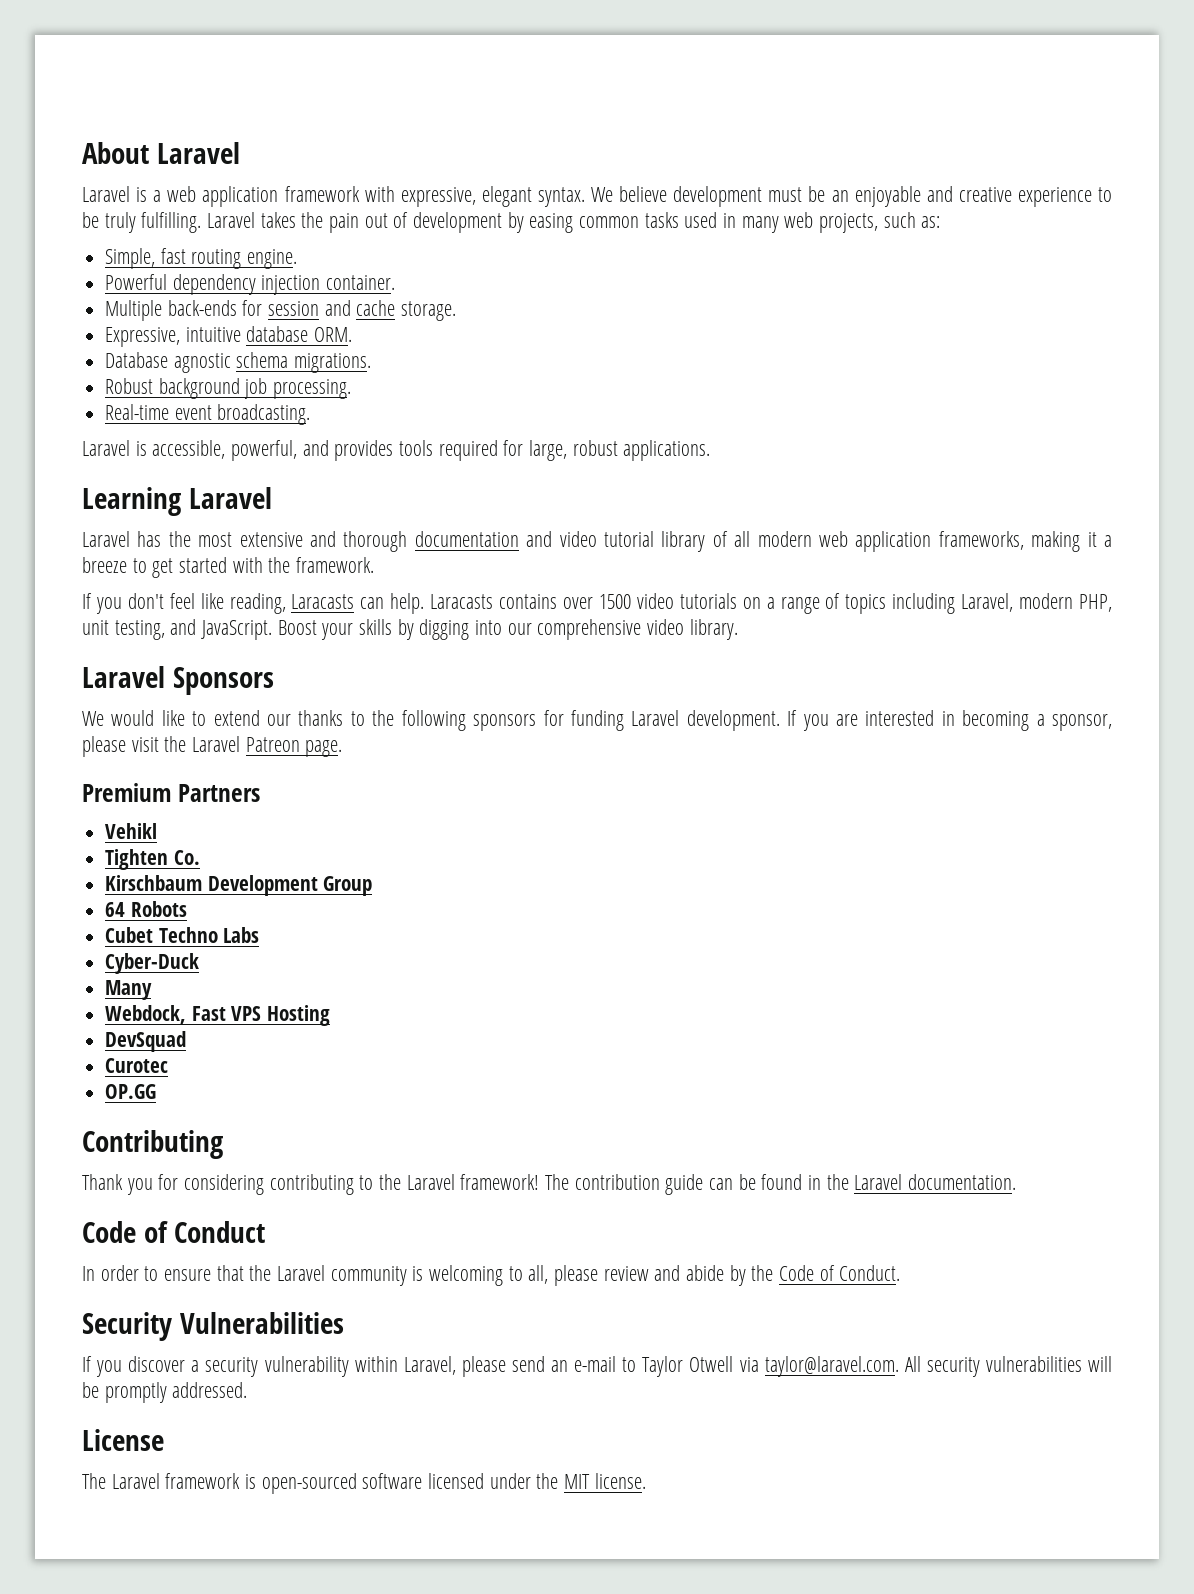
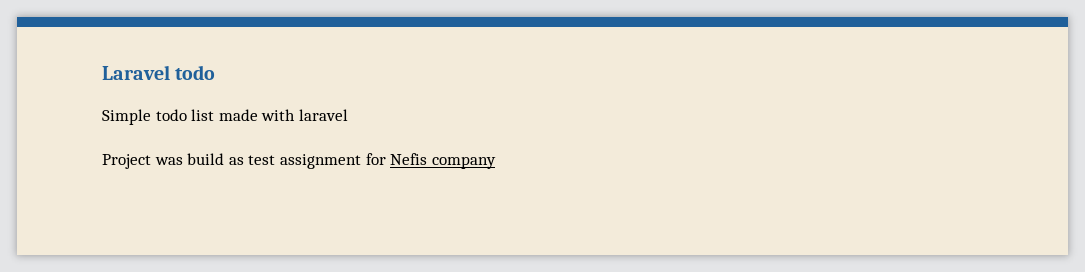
- About Laravel
- Laravel is a web application framework with expressive, elegant syntax. We believe development must be an enjoyable and creative experience to be truly fulfilling. Laravel takes the pain out of development by easing common tasks used in many web projects, such as:
- Simple, fast routing engine.
- Powerful dependency injection container.
- Multiple back-ends for session and cache storage.
- Expressive, intuitive database ORM.
- Database agnostic schema migrations.
- Robust background job processing.
- Real-time event broadcasting.
- Laravel is accessible, powerful, and provides tools required for large, robust applications.
- Learning Laravel
- Laravel has the most extensive and thorough documentation and video tutorial library of all modern web application frameworks, making it a breeze to get started with the framework.
- If you don't feel like reading, Laracasts can help. Laracasts contains over 1500 video tutorials on a range of topics including Laravel, modern PHP, unit testing, and JavaScript. Boost your skills by digging into our comprehensive video library.
- Laravel Sponsors
- We would like to extend our thanks to the following sponsors for funding Laravel development. If you are interested in becoming a sponsor, please visit the Laravel Patreon page.
- Premium Partners
- Vehikl
- Tighten Co.
- Kirschbaum Development Group
- 64 Robots
- Cubet Techno Labs
- Cyber-Duck
- Many
- Webdock, Fast VPS Hosting
- DevSquad
- Curotec
- OP.GG
- Contributing
- Thank you for considering contributing to the Laravel framework! The contribution guide can be found in the Laravel documentation.
- Code of Conduct
- In order to ensure that the Laravel community is welcoming to all, please review and abide by the Code of Conduct.
- Security Vulnerabilities
- If you discover a security vulnerability within Laravel, please send an e-mail to Taylor Otwell via taylor@laravel.com. All security vulnerabilities will be promptly addressed.
- License
- The Laravel framework is open-sourced software licensed under the MIT license.
+ Laravel todo
+ Simple todo list made with laravel
+ Project was build as test assignment for Nefis company

